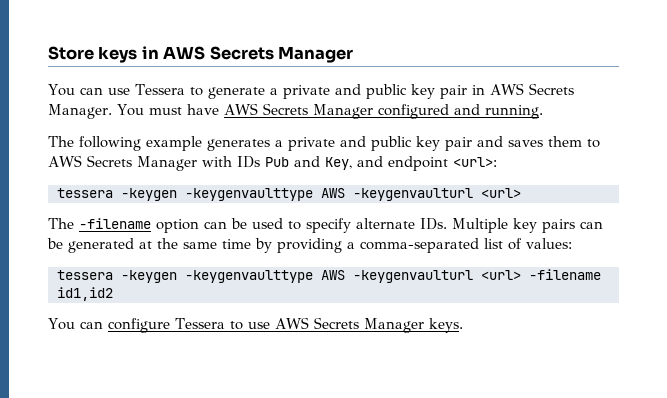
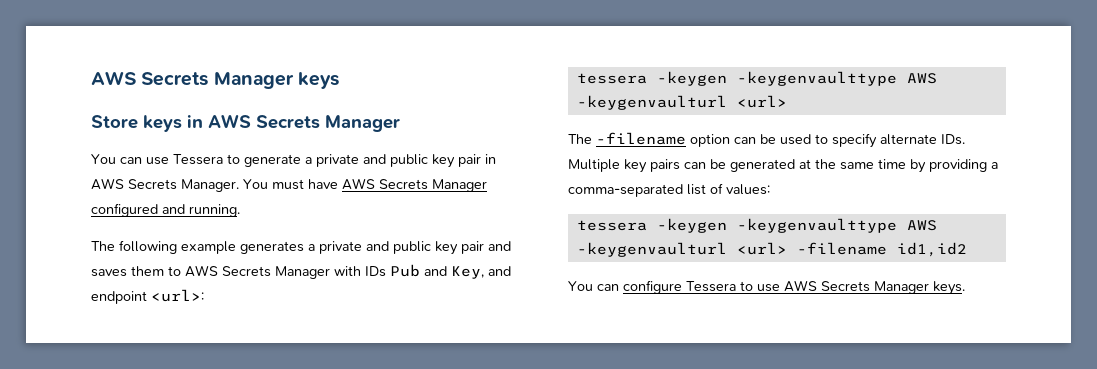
+ AWS Secrets Manager keys

